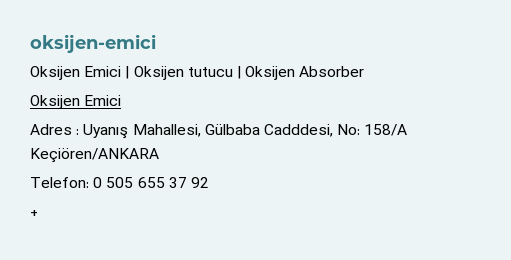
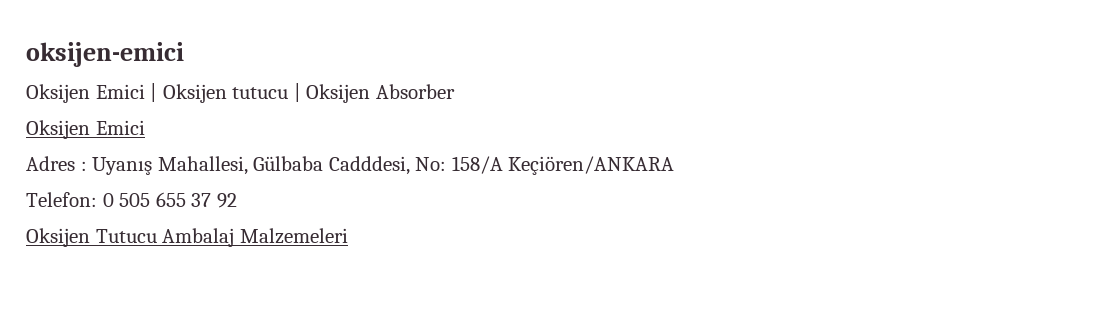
- +
+ Oksijen Tutucu Ambalaj Malzemeleri

